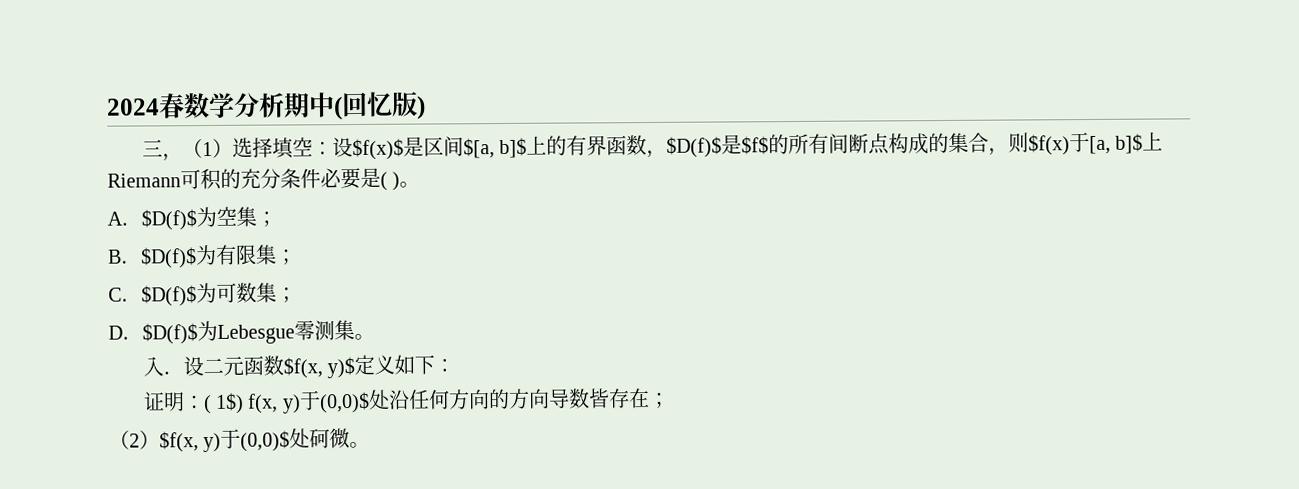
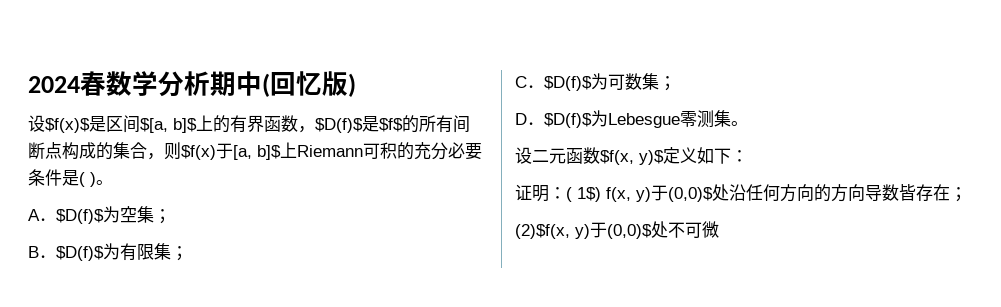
- 三，（1）选择填空：设$f(x)$是区间$[a, b]$上的有界函数，$D(f)$是$f$的所有间断点构成的集合，则$f(x)于[a, b]$上Riemann可积的充分条件必要是( )。
+ 设$f(x)$是区间$[a, b]$上的有界函数，$D(f)$是$f$的所有间断点构成的集合，则$f(x)于[a, b]$上Riemann可积的充分必要条件是( )。
- 入．设二元函数$f(x, y)$定义如下：
+ 设二元函数$f(x, y)$定义如下：
- （2）$f(x, y)于(0,0)$处砢微。
+ (2)$f(x, y)于(0,0)$处不可微

